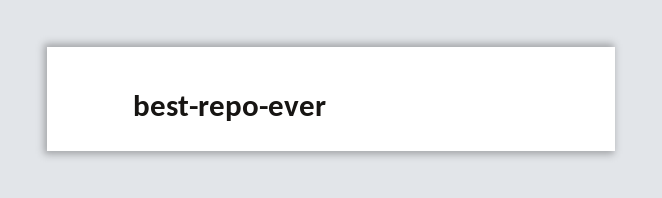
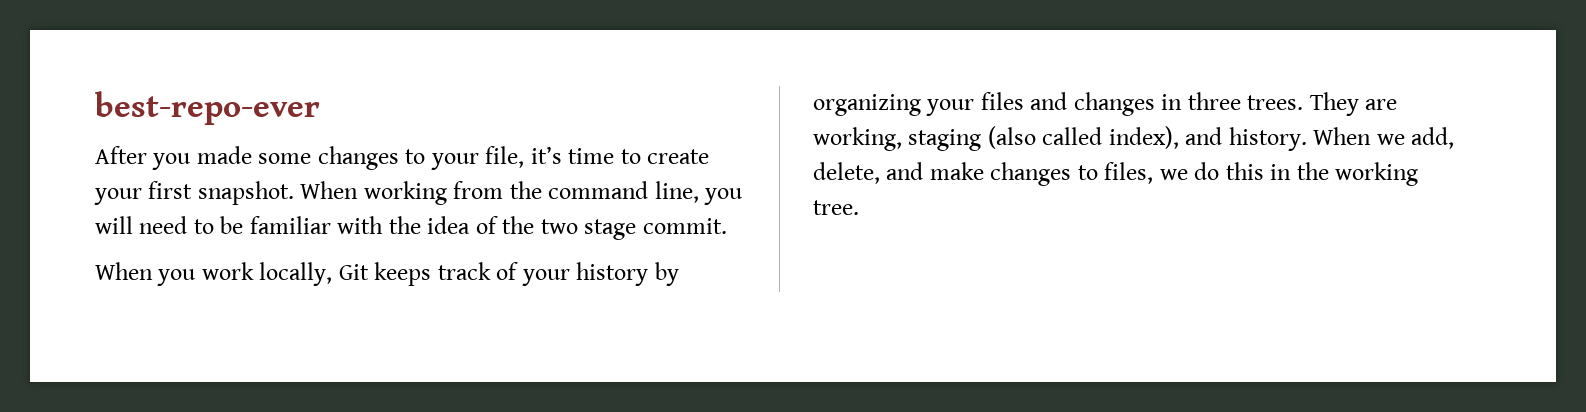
+ After you made some changes to your file, it’s time to create your first snapshot. When working from the command line, you will need to be familiar with the idea of the two stage commit.
+ When you work locally, Git keeps track of your history by organizing your files and changes in three trees. They are working, staging (also called index), and history. When we add, delete, and make changes to files, we do this in the working tree.

